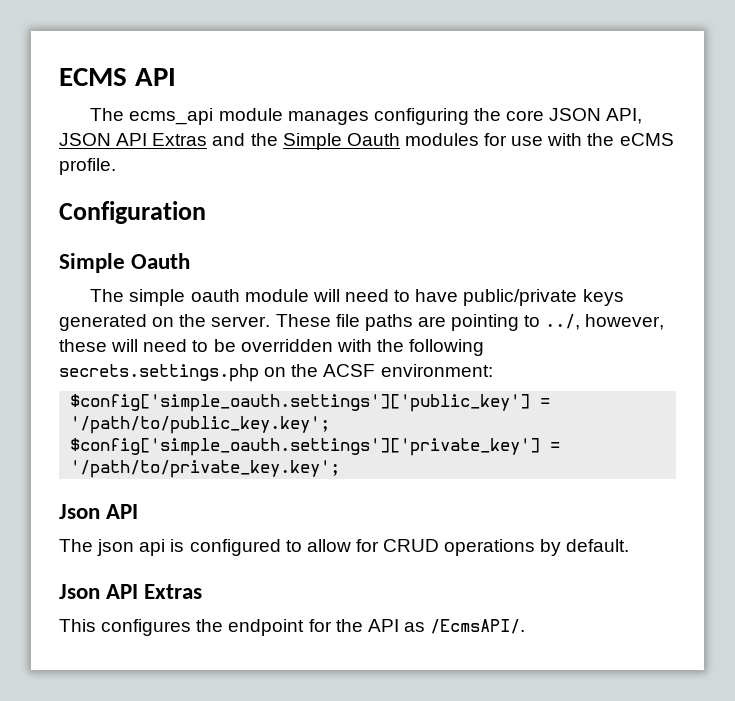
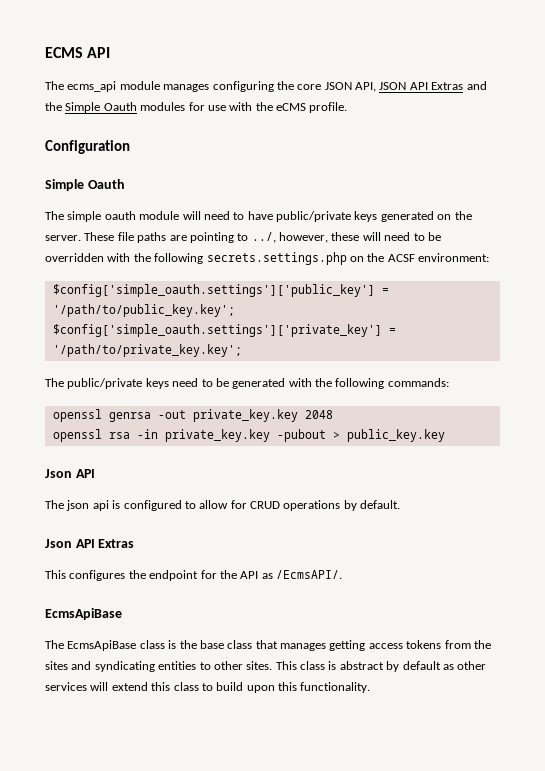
+ The public/private keys need to be generated with the following commands:
+ openssl genrsa -out private_key.key 2048
+ openssl rsa -in private_key.key -pubout > public_key.key
  This configures the endpoint for the API as /EcmsAPI/.
+ EcmsApiBase
+ The EcmsApiBase class is the base class that manages getting access tokens from the sites and syndicating entities to other sites. This class is abstract by default as other services will extend this class to build upon this functionality.

